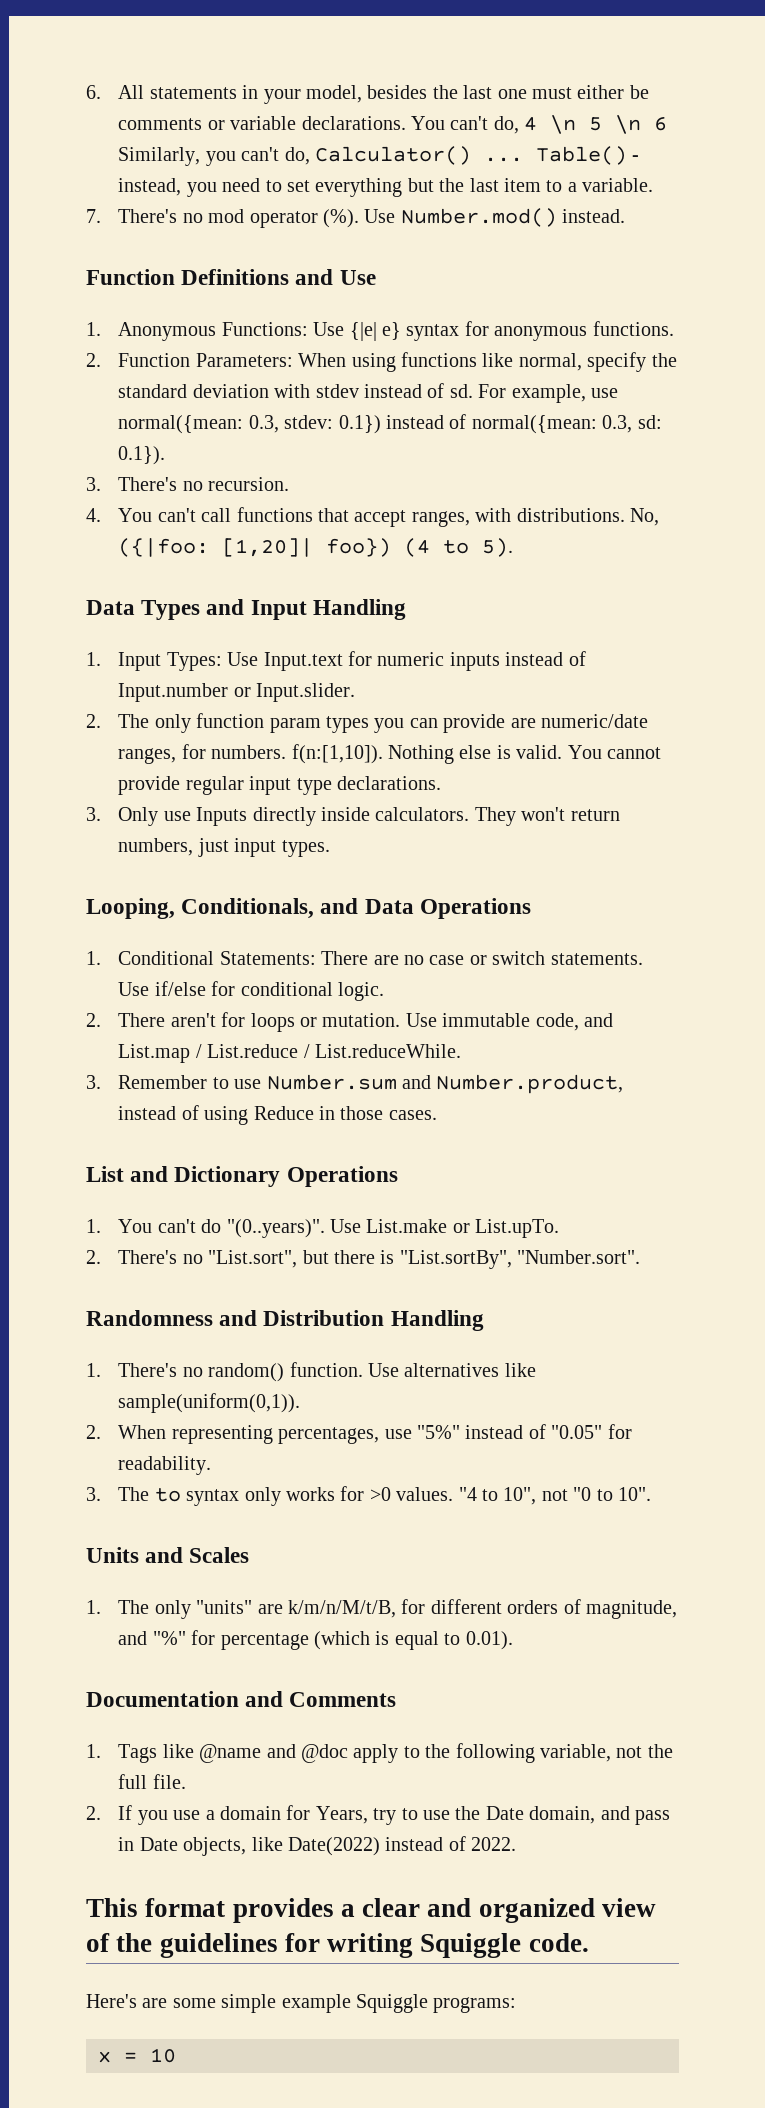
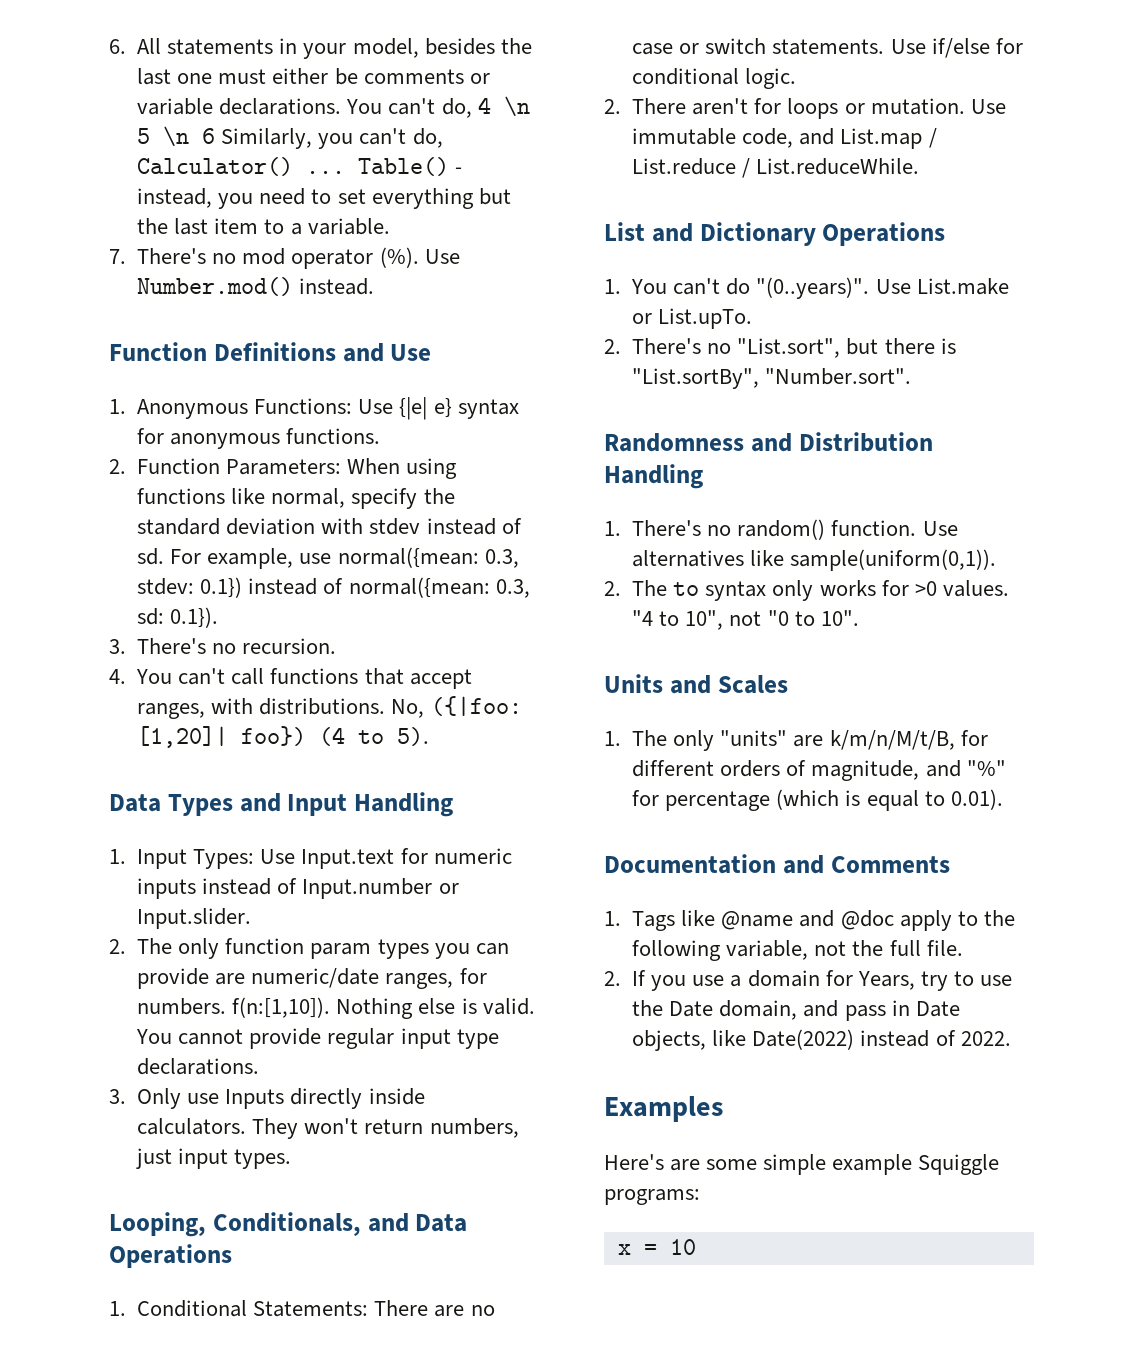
- 3. Remember to use Number.sum and Number.product, instead of using Reduce in those cases.
- 2. When representing percentages, use "5%" instead of "0.05" for readability.
- 3. The to syntax only works for >0 values.
+ 2. The to syntax only works for >0 values.
- This format provides a clear and organized view of the guidelines for writing Squiggle code.
+ Examples

